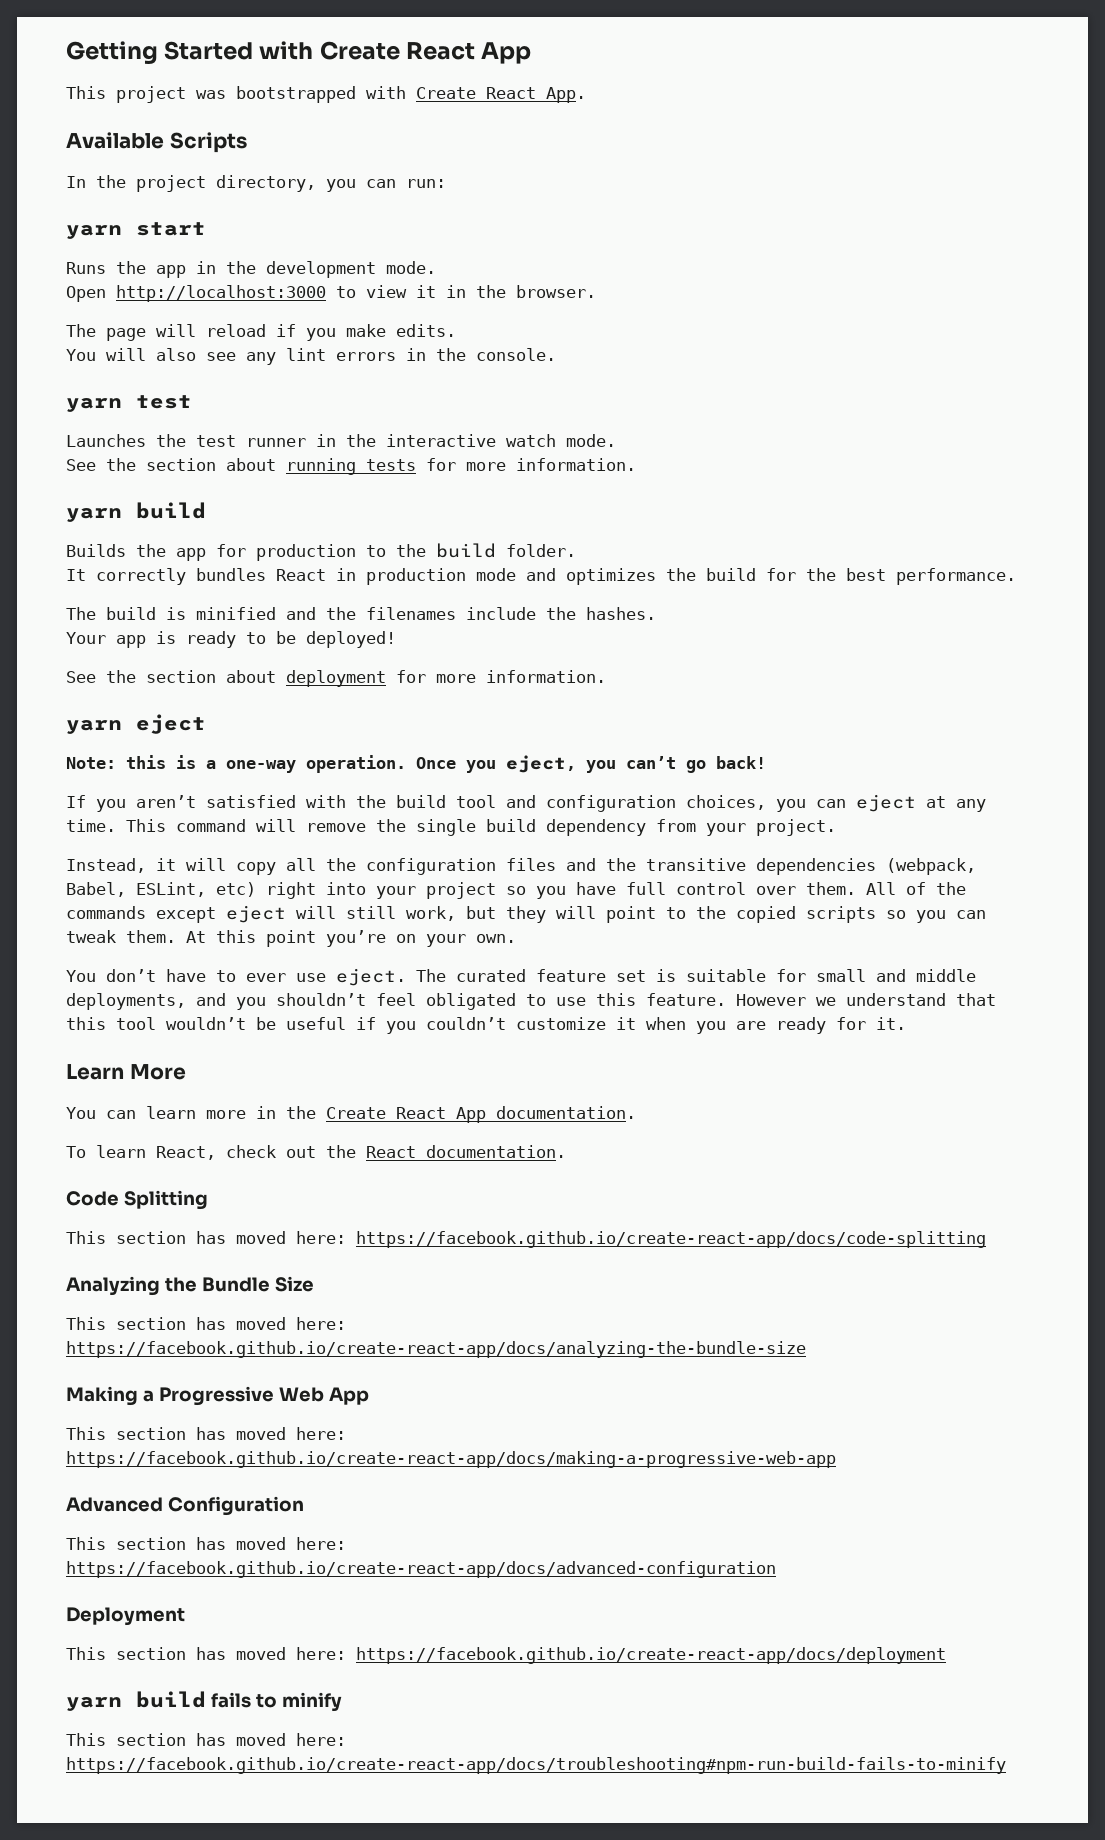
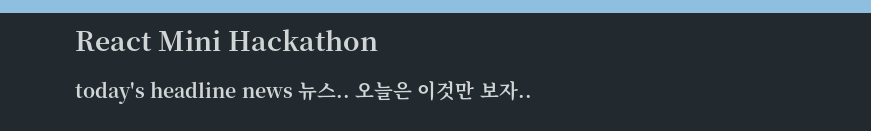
- Getting Started with Create React App
- This project was bootstrapped with Create React App.
- Available Scripts
- In the project directory, you can run:
- yarn start
- Runs the app in the development mode.
- Open http://localhost:3000 to view it in the browser.
- The page will reload if you make edits.
- You will also see any lint errors in the console.
- yarn test
- Launches the test runner in the interactive watch mode.
- See the section about running tests for more information.
- yarn build
- Builds the app for production to the build folder.
- It correctly bundles React in production mode and optimizes the build for the best performance.
- The build is minified and the filenames include the hashes.
- Your app is ready to be deployed!
- See the section about deployment for more information.
- yarn eject
- Note: this is a one-way operation. Once you eject, you can’t go back!
- If you aren’t satisfied with the build tool and configuration choices, you can eject at any time. This command will remove the single build dependency from your project.
- Instead, it will copy all the configuration files and the transitive dependencies (webpack, Babel, ESLint, etc) right into your project so you have full control over them. All of the commands except eject will still work, but they will point to the copied scripts so you can tweak them. At this point you’re on your own.
- You don’t have to ever use eject. The curated feature set is suitable for small and middle deployments, and you shouldn’t feel obligated to use this feature. However we understand that this tool wouldn’t be useful if you couldn’t customize it when you are ready for it.
- Learn More
- You can learn more in the Create React App documentation.
- To learn React, check out the React documentation.
- Code Splitting
- This section has moved here: https://facebook.github.io/create-react-app/docs/code-splitting
- Analyzing the Bundle Size
- This section has moved here: https://facebook.github.io/create-react-app/docs/analyzing-the-bundle-size
- Making a Progressive Web App
- This section has moved here: https://facebook.github.io/create-react-app/docs/making-a-progressive-web-app
- Advanced Configuration
- This section has moved here: https://facebook.github.io/create-react-app/docs/advanced-configuration
- Deployment
- This section has moved here: https://facebook.github.io/create-react-app/docs/deployment
- yarn build fails to minify
- This section has moved here: https://facebook.github.io/create-react-app/docs/troubleshooting#npm-run-build-fails-to-minify
+ React Mini Hackathon
+ today's headline news 뉴스.. 오늘은 이것만 보자..

